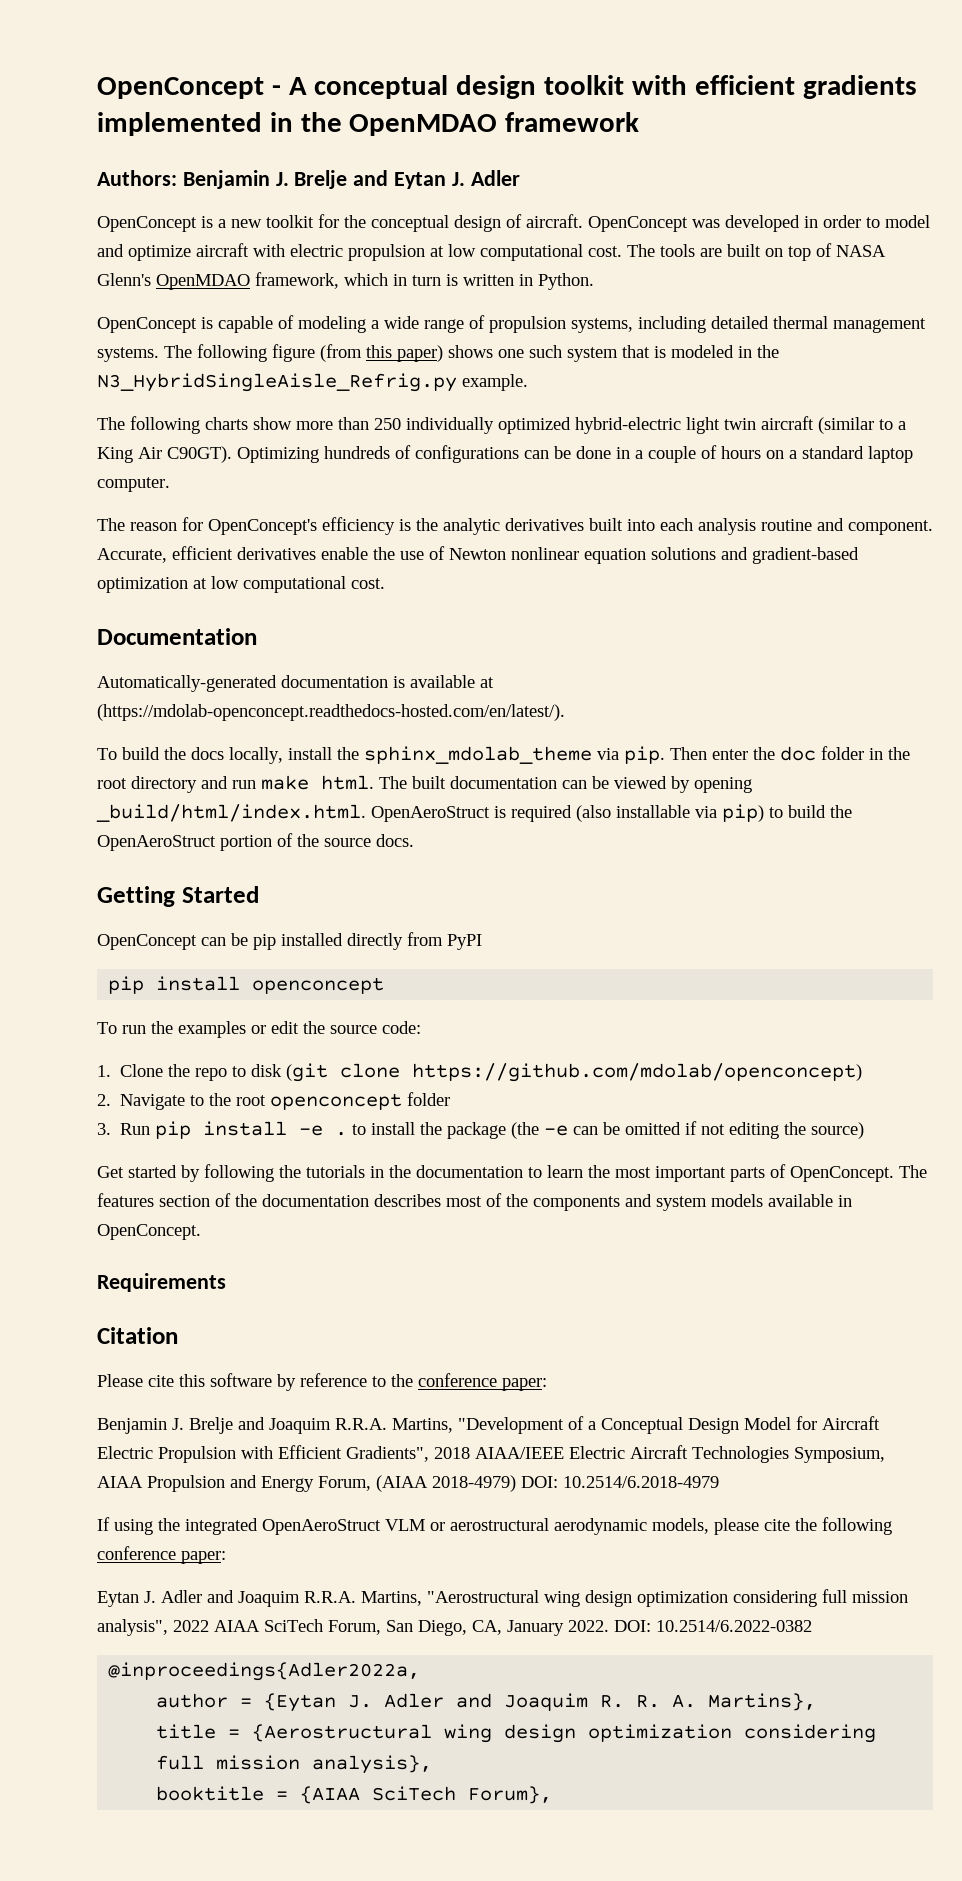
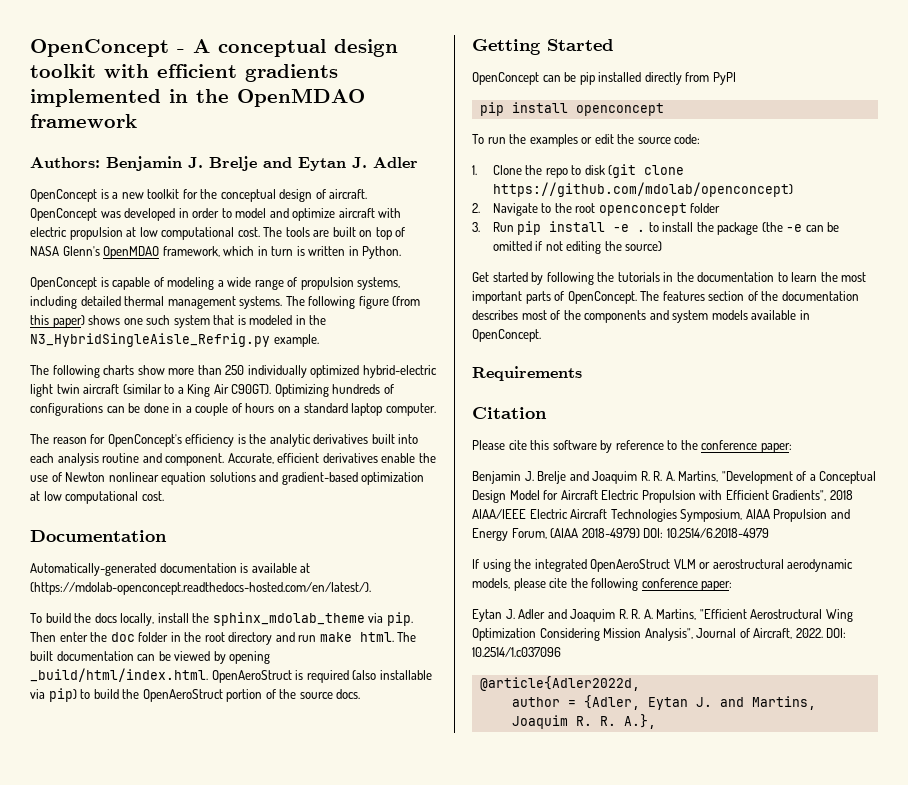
- Benjamin J. Brelje and Joaquim R.R.A. Martins, "Development of a Conceptual Design Model for Aircraft Electric Propulsion with Efficient Gradients", 2018 AIAA/IEEE Electric Aircraft Technologies Symposium, AIAA Propulsion and Energy Forum, (AIAA 2018-4979) DOI: 10.2514/6.2018-4979
+ Benjamin J. Brelje and Joaquim R. R. A. Martins, "Development of a Conceptual Design Model for Aircraft Electric Propulsion with Efficient Gradients", 2018 AIAA/IEEE Electric Aircraft Technologies Symposium, AIAA Propulsion and Energy Forum, (AIAA 2018-4979) DOI: 10.2514/6.2018-4979
- Eytan J. Adler and Joaquim R.R.A. Martins, "Aerostructural wing design optimization considering full mission analysis", 2022 AIAA SciTech Forum, San Diego, CA, January 2022. DOI: 10.2514/6.2022-0382
- @inproceedings{Adler2022a,
- author = {Eytan J. Adler and Joaquim R. R. A. Martins},
- title = {Aerostructural wing design optimization considering full mission analysis},
- booktitle = {AIAA SciTech Forum},
+ Eytan J. Adler and Joaquim R. R. A. Martins, "Efficient Aerostructural Wing Optimization Considering Mission Analysis", Journal of Aircraft, 2022. DOI: 10.2514/1.c037096
+ @article{Adler2022d,
+ author = {Adler, Eytan J. and Martins, Joaquim R. R. A.},

